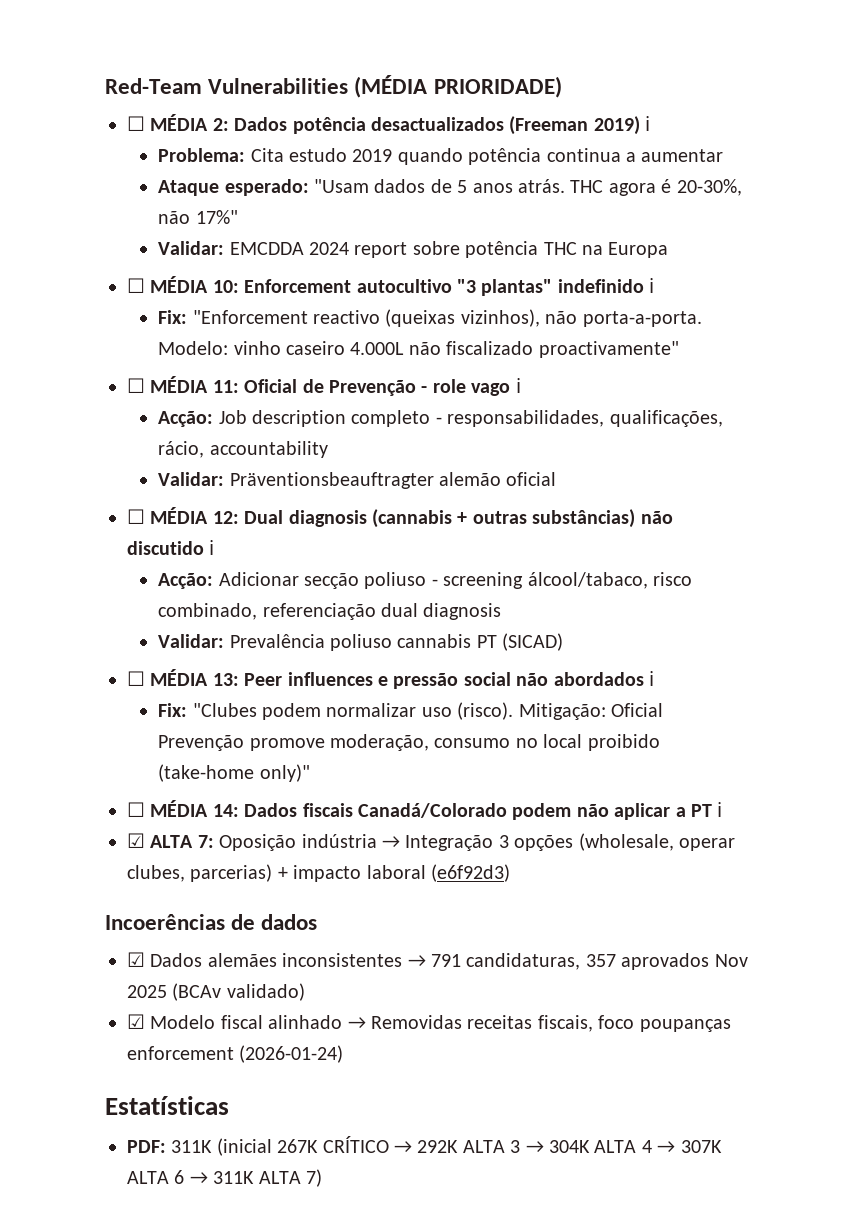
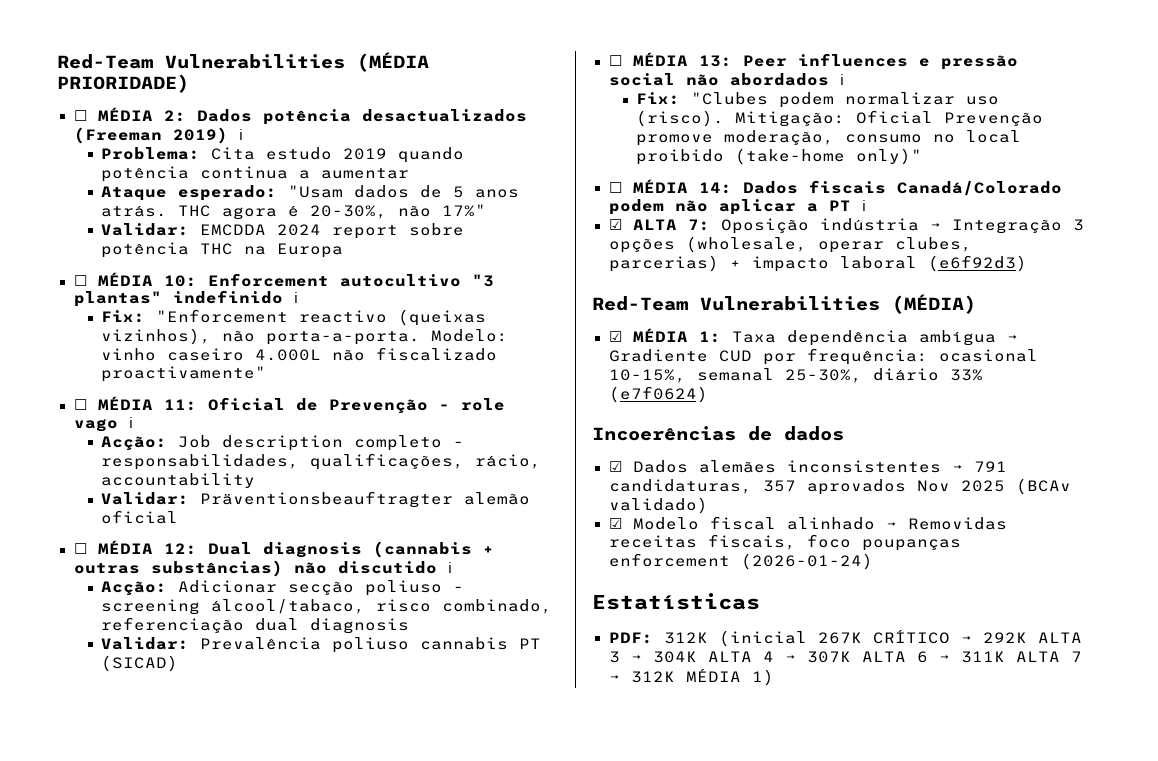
+ Red-Team Vulnerabilities (MÉDIA)
+ ☑ MÉDIA 1: Taxa dependência ambígua → Gradiente CUD por frequência: ocasional 10-15%, semanal 25-30%, diário 33% (e7f0624)
- PDF: 311K (inicial 267K CRÍTICO → 292K ALTA 3 → 304K ALTA 4 → 307K ALTA 6 → 311K ALTA 7)
+ PDF: 312K (inicial 267K CRÍTICO → 292K ALTA 3 → 304K ALTA 4 → 307K ALTA 6 → 311K ALTA 7 → 312K MÉDIA 1)

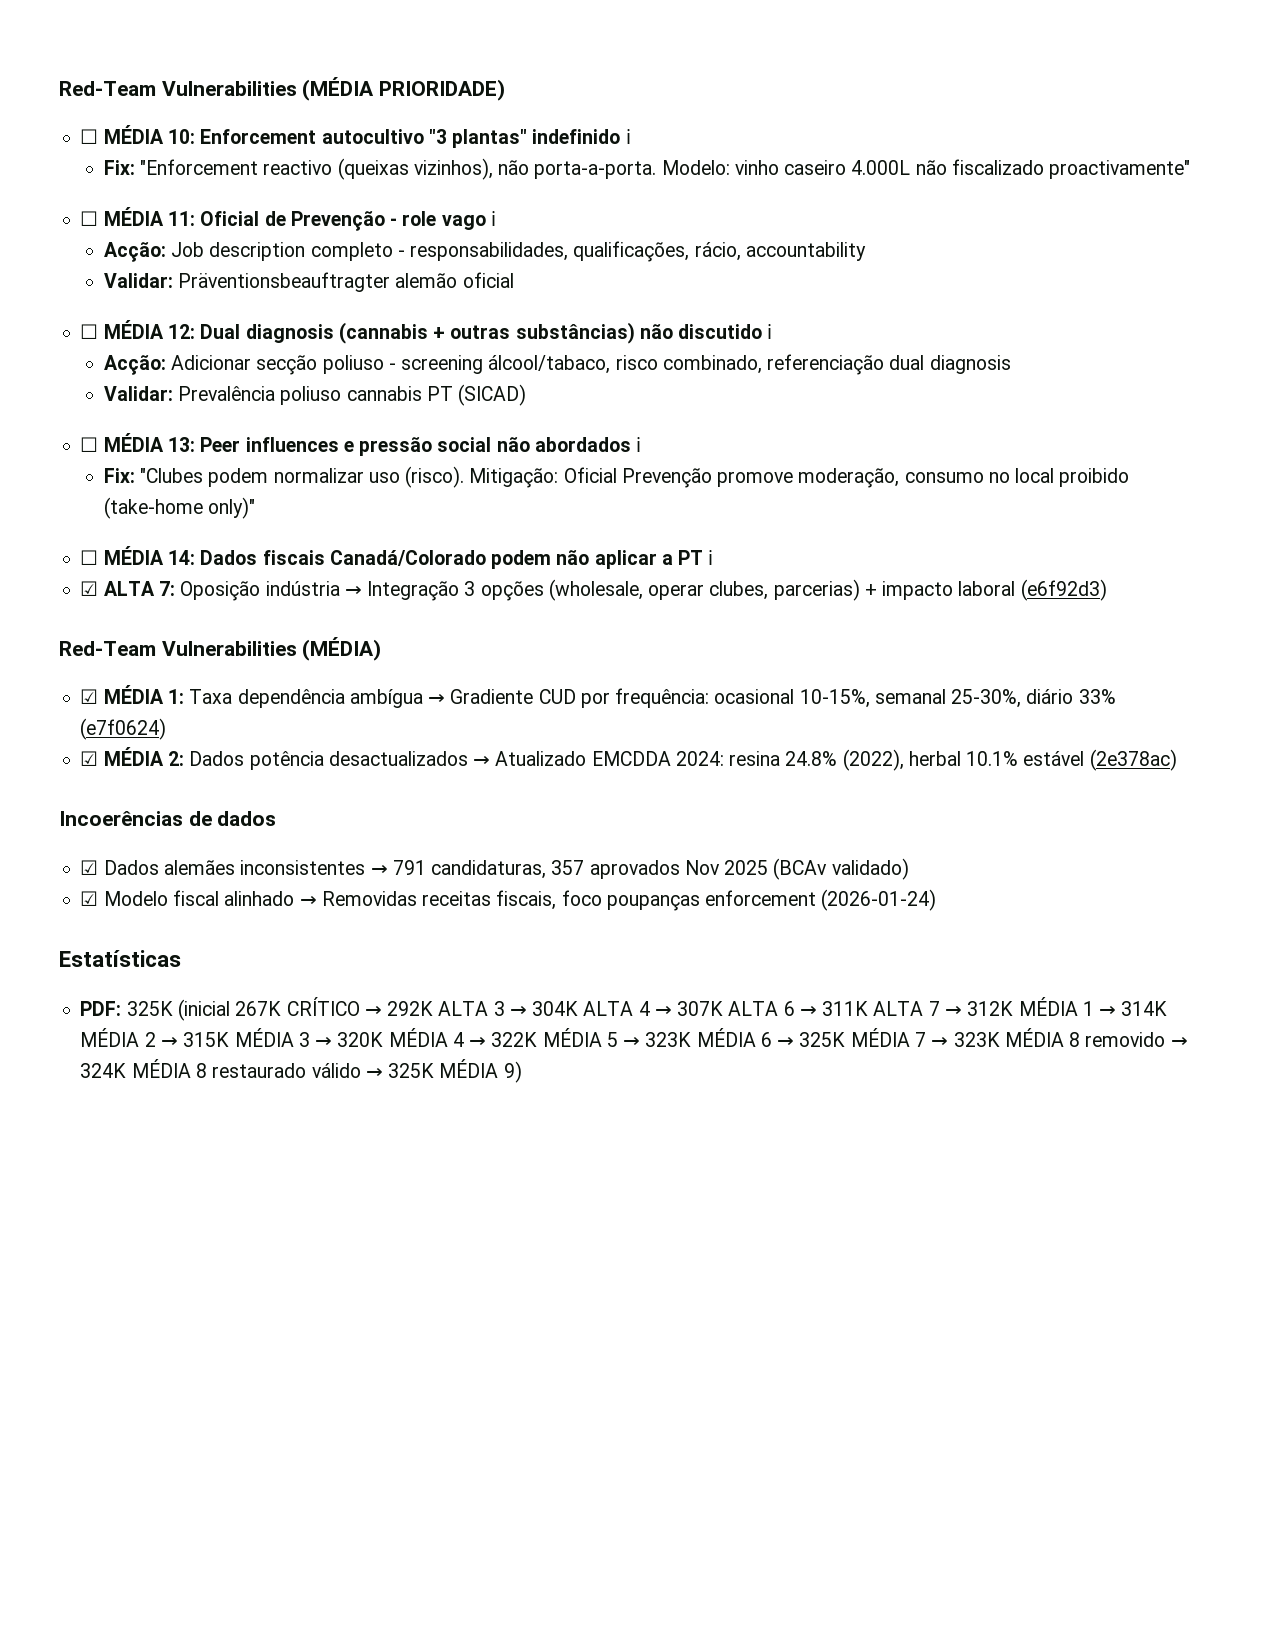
- ☐ MÉDIA 2: Dados potência desactualizados (Freeman 2019) ℹ
- Problema: Cita estudo 2019 quando potência continua a aumentar
- Ataque esperado: "Usam dados de 5 anos atrás. THC agora é 20-30%, não 17%"
- Validar: EMCDDA 2024 report sobre potência THC na Europa
+ ☑ MÉDIA 2: Dados potência desactualizados → Atualizado EMCDDA 2024: resina 24.8% (2022), herbal 10.1% estável (2e378ac)
- PDF: 312K (inicial 267K CRÍTICO → 292K ALTA 3 → 304K ALTA 4 → 307K ALTA 6 → 311K ALTA 7 → 312K MÉDIA 1)
+ PDF: 325K (inicial 267K CRÍTICO → 292K ALTA 3 → 304K ALTA 4 → 307K ALTA 6 → 311K ALTA 7 → 312K MÉDIA 1 → 314K MÉDIA 2 → 315K MÉDIA 3 → 320K MÉDIA 4 → 322K MÉDIA 5 → 323K MÉDIA 6 → 325K MÉDIA 7 → 323K MÉDIA 8 removido → 324K MÉDIA 8 restaurado válido → 325K MÉDIA 9)

